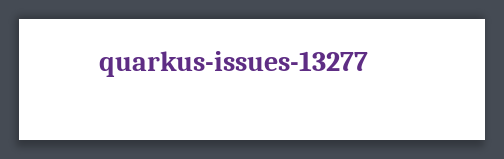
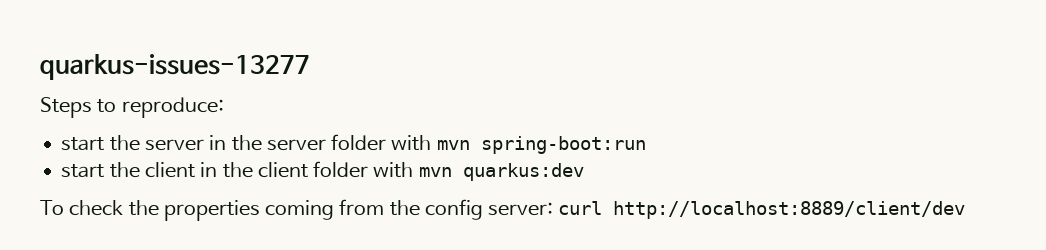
+ Steps to reproduce:
+ start the server in the server folder with mvn spring-boot:run
+ start the client in the client folder with mvn quarkus:dev
+ To check the properties coming from the config server: curl http://localhost:8889/client/dev

